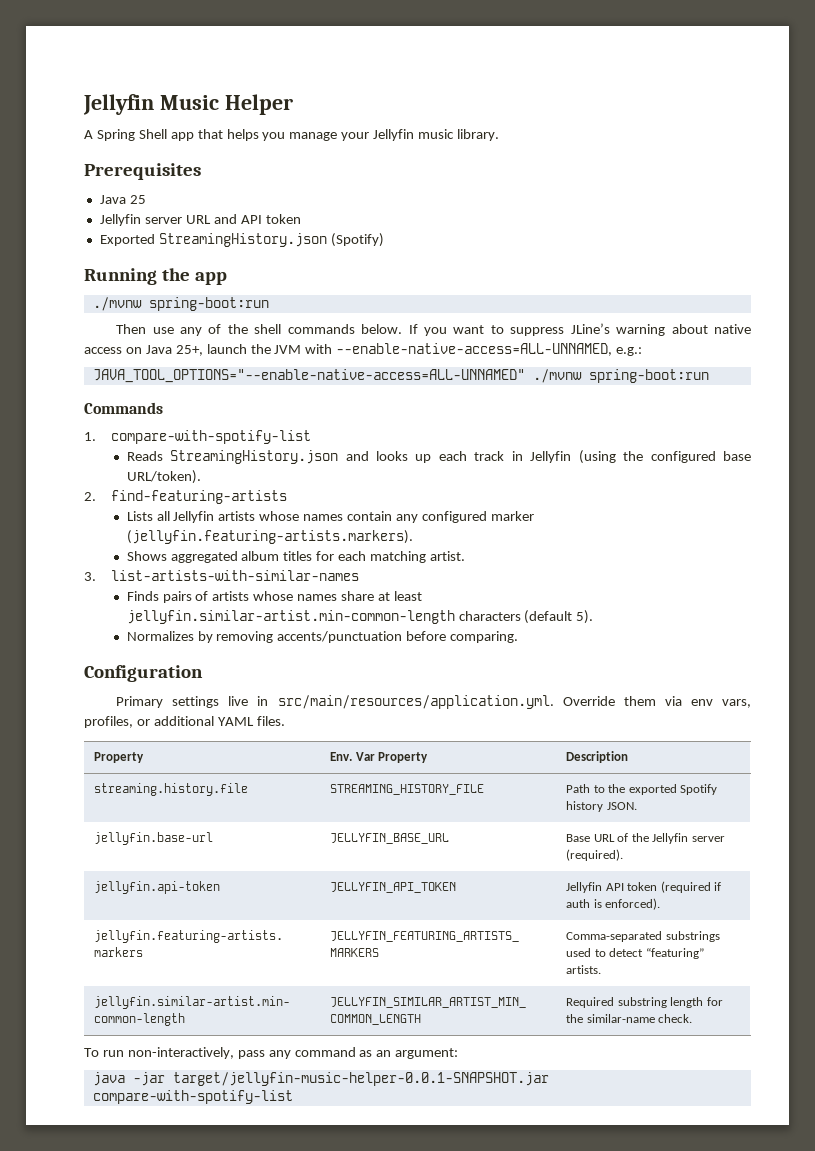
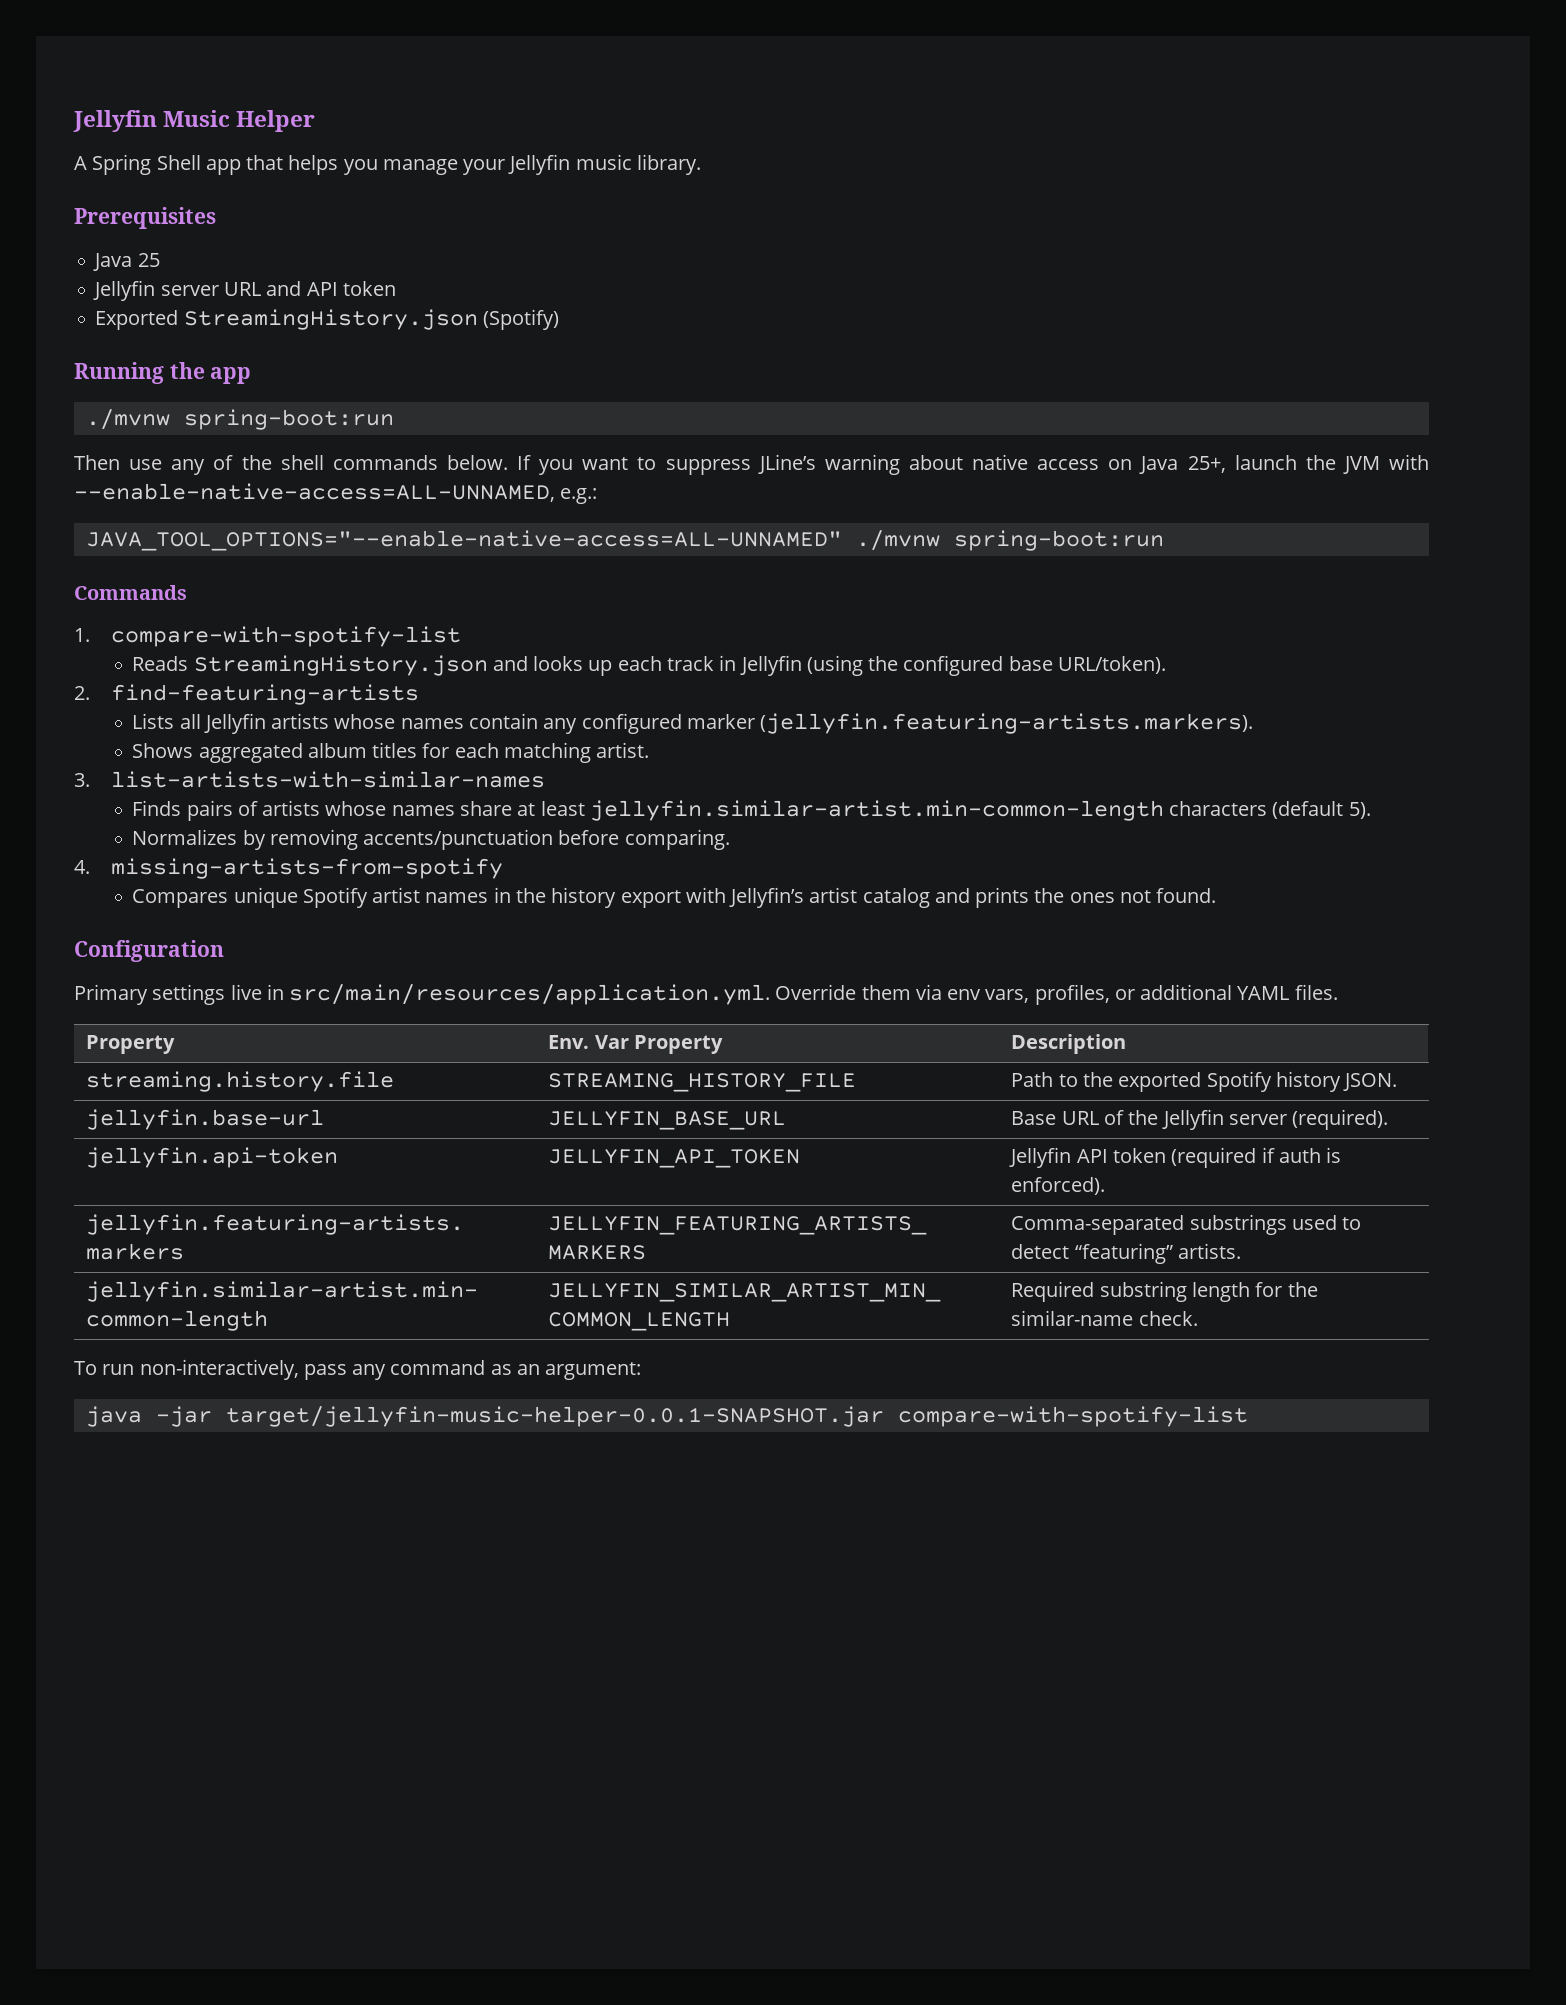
+ 4. missing-artists-from-spotify
+ Compares unique Spotify artist names in the history export with Jellyfin’s artist catalog and prints the ones not found.

